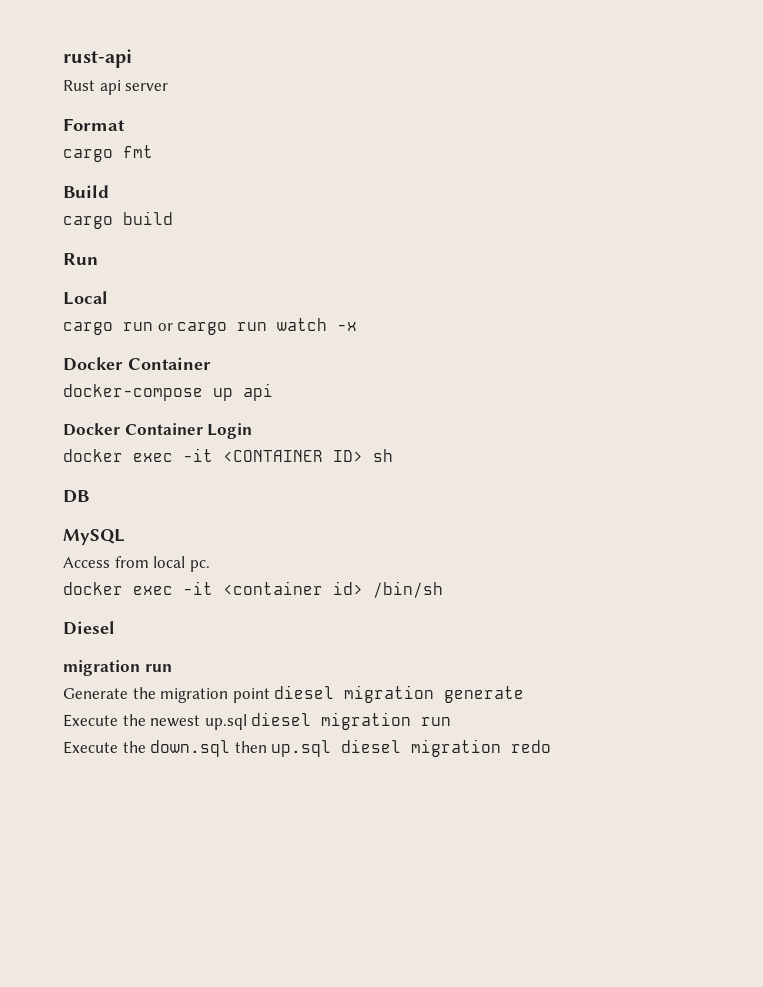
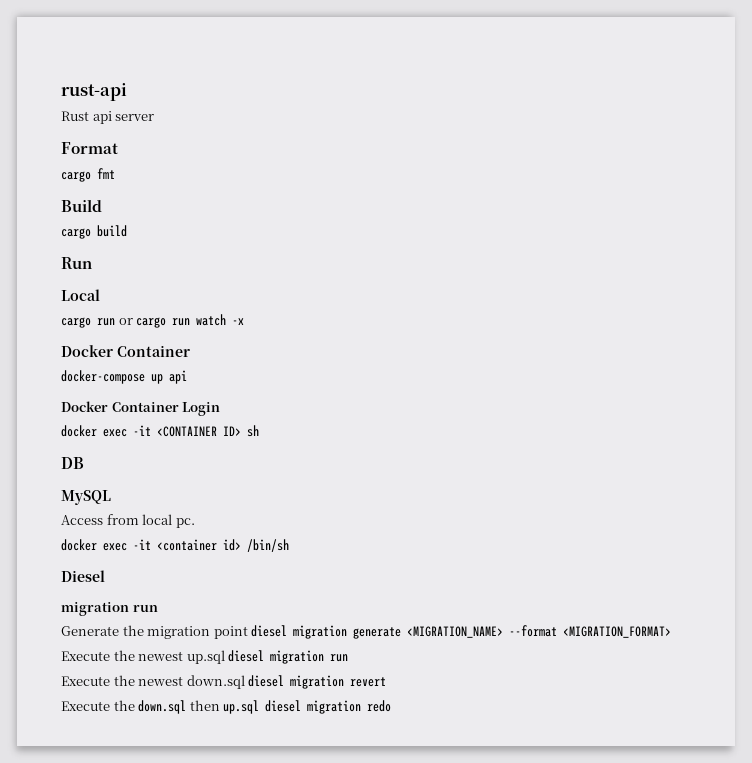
- Generate the migration point diesel migration generate
+ Generate the migration point diesel migration generate <MIGRATION_NAME> --format <MIGRATION_FORMAT>
+ Execute the newest down.sql diesel migration revert

